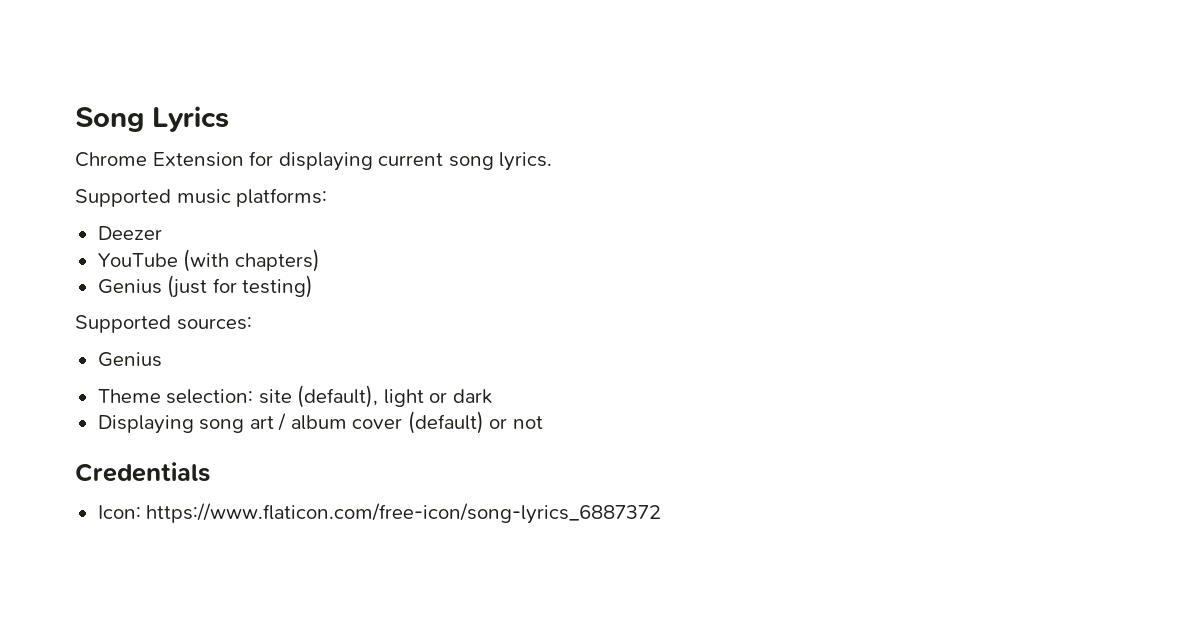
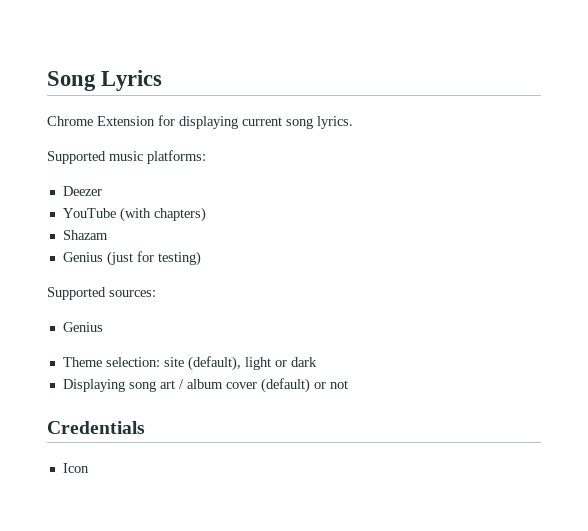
+ Shazam
- Icon: https://www.flaticon.com/free-icon/song-lyrics_6887372
+ Icon

